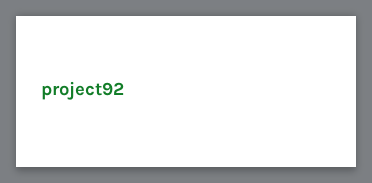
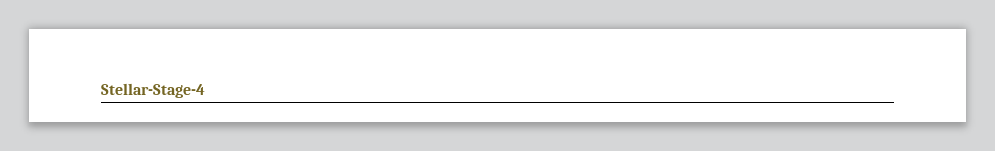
- project92
+ Stellar-Stage-4

